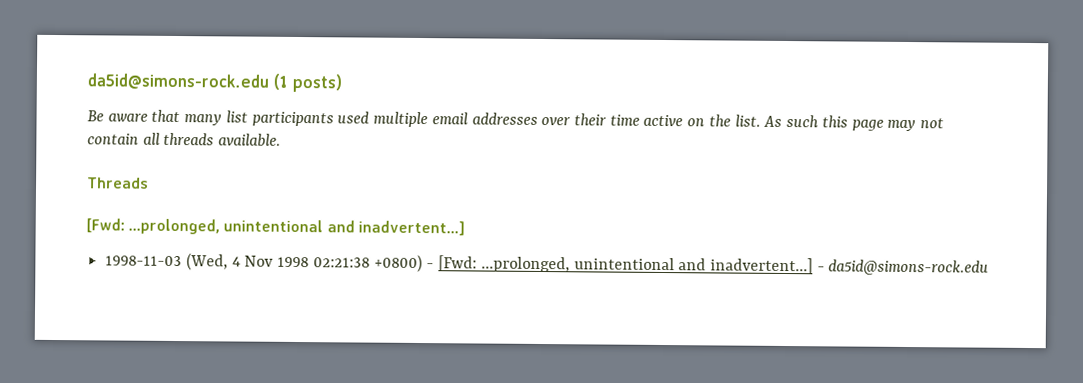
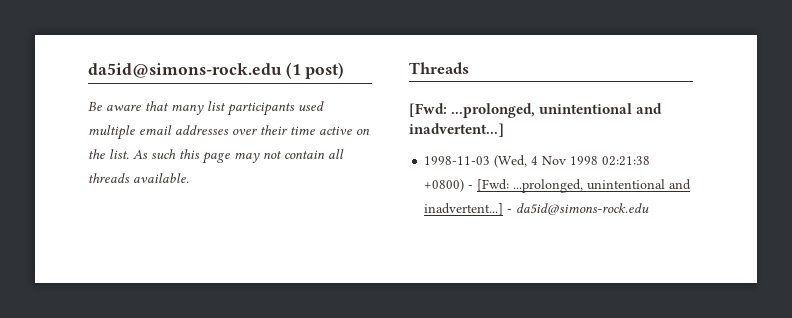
- da5id@simons-rock.edu (1 posts)
+ da5id@simons-rock.edu (1 post)

